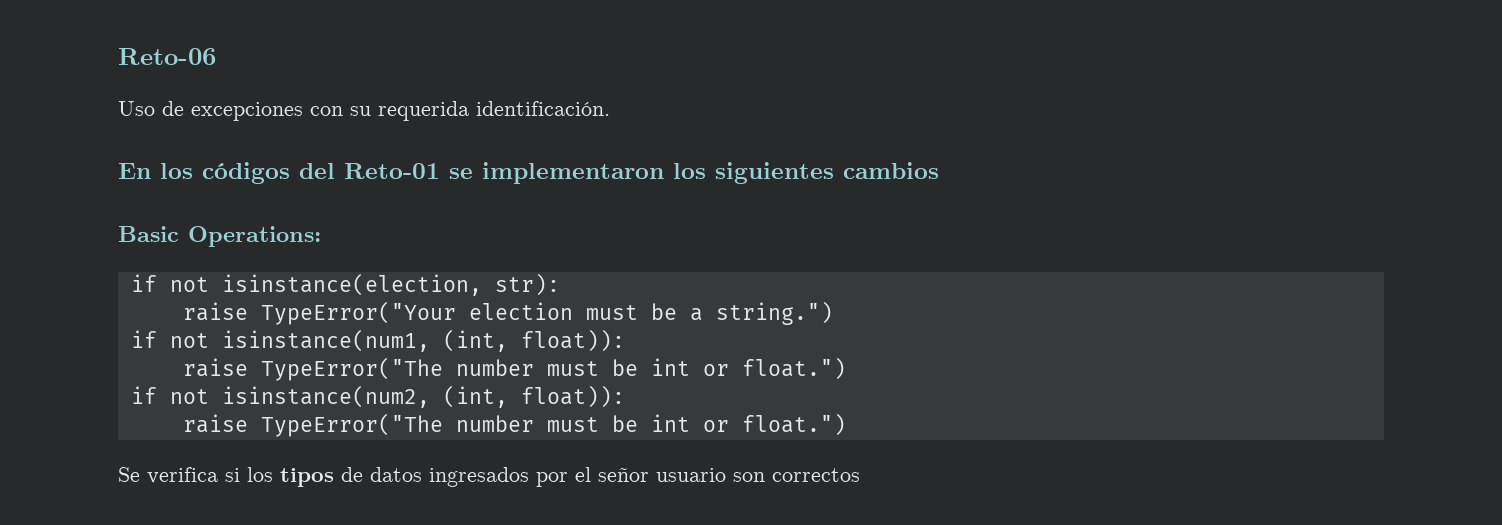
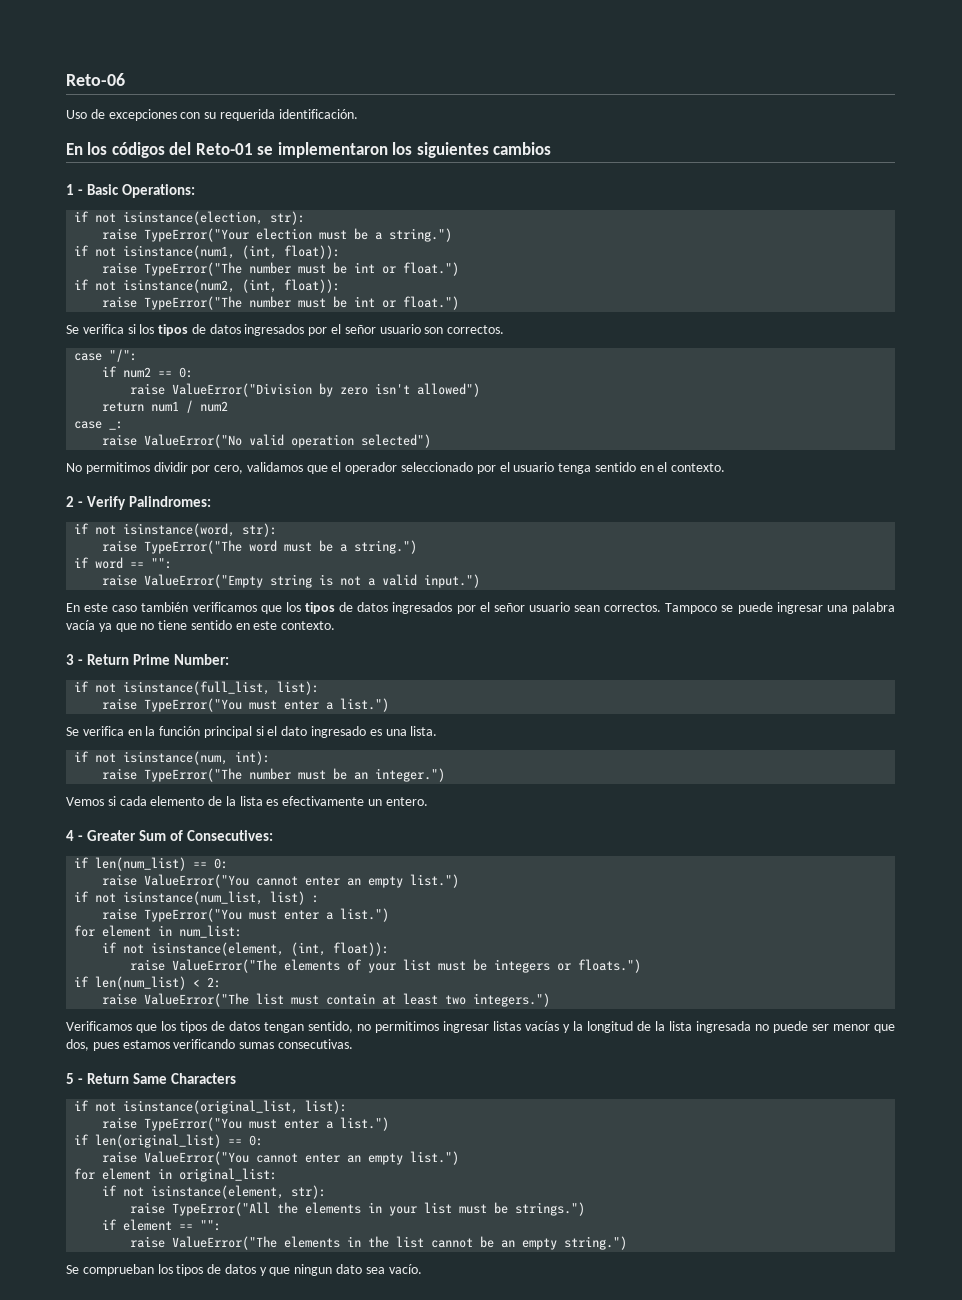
- Basic Operations:
+ 1 - Basic Operations:
- Se verifica si los tipos de datos ingresados por el señor usuario son correctos
+ Se verifica si los tipos de datos ingresados por el señor usuario son correctos.
+ case "/":
+ if num2 == 0:
+ raise ValueError("Division by zero isn't allowed")
+ return num1 / num2
+ case _:
+ raise ValueError("No valid operation selected")
+ No permitimos dividir por cero, validamos que el operador seleccionado por el usuario tenga sentido en el contexto.
+ 2 - Verify Palindromes:
+ if not isinstance(word, str):
+ raise TypeError("The word must be a string.")
+ if word == "":
+ raise ValueError("Empty string is not a valid input.")
+ En este caso también verificamos que los tipos de datos ingresados por el señor usuario sean correctos. Tampoco se puede ingresar una palabra vacía ya que no tiene sentido en este contexto.
+ 3 - Return Prime Number:
+ if not isinstance(full_list, list):
+ raise TypeError("You must enter a list.")
+ Se verifica en la función principal si el dato ingresado es una lista.
+ if not isinstance(num, int):
+ raise TypeError("The number must be an integer.")
+ Vemos si cada elemento de la lista es efectivamente un entero.
+ 4 - Greater Sum of Consecutives:
+ if len(num_list) == 0:
+ raise ValueError("You cannot enter an empty list.")
+ if not isinstance(num_list, list) :
+ raise TypeError("You must enter a list.")
+ for element in num_list:
+ if not isinstance(element, (int, float)):
+ raise ValueError("The elements of your list must be integers or floats.")
+ if len(num_list) < 2:
+ raise ValueError("The list must contain at least two integers.")
+ Verificamos que los tipos de datos tengan sentido, no permitimos ingresar listas vacías y la longitud de la lista ingresada no puede ser menor que dos, pues estamos verificando sumas consecutivas.
+ 5 - Return Same Characters
+ if not isinstance(original_list, list):
+ raise TypeError("You must enter a list.")
+ if len(original_list) == 0:
+ raise ValueError("You cannot enter an empty list.")
+ for element in original_list:
+ if not isinstance(element, str):
+ raise TypeError("All the elements in your list must be strings.")
+ if element == "":
+ raise ValueError("The elements in the list cannot be an empty string.")
+ Se comprueban los tipos de datos y que ningun dato sea vacío.

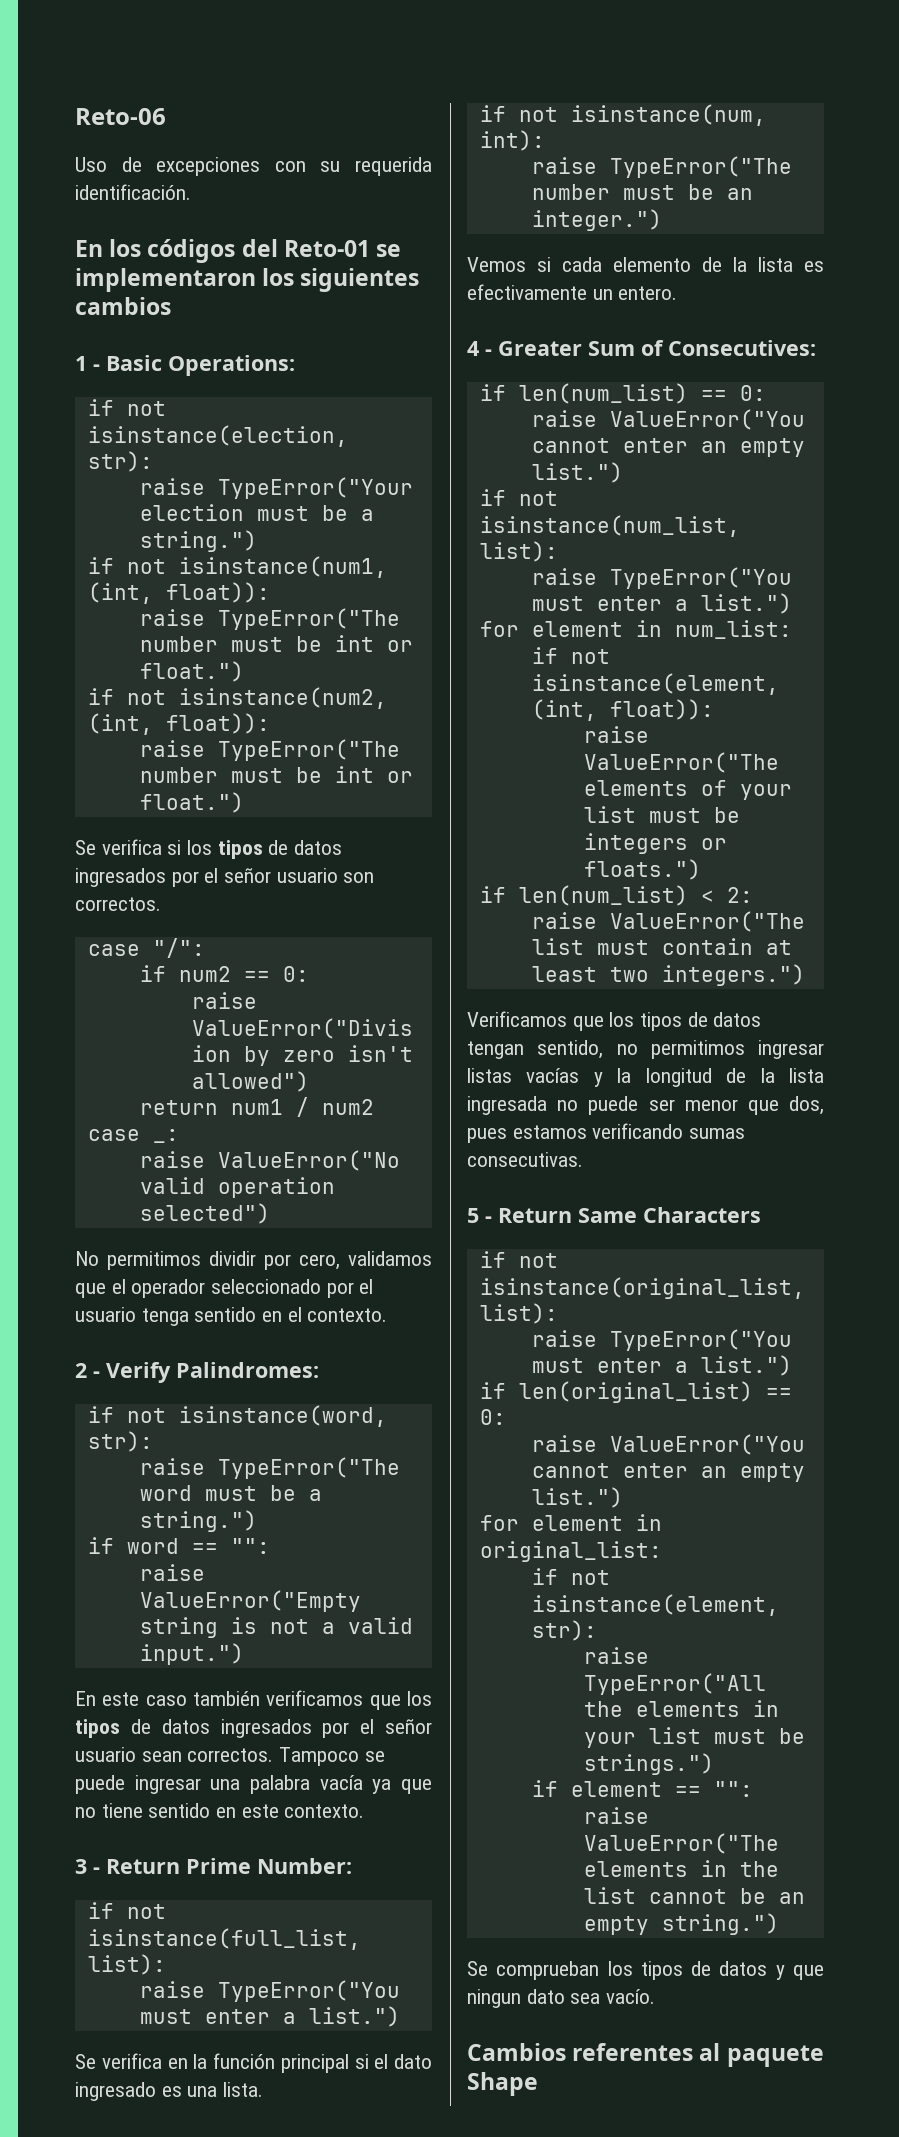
- if not isinstance(num_list, list) :
+ if not isinstance(num_list, list):
+ Cambios referentes al paquete Shape

